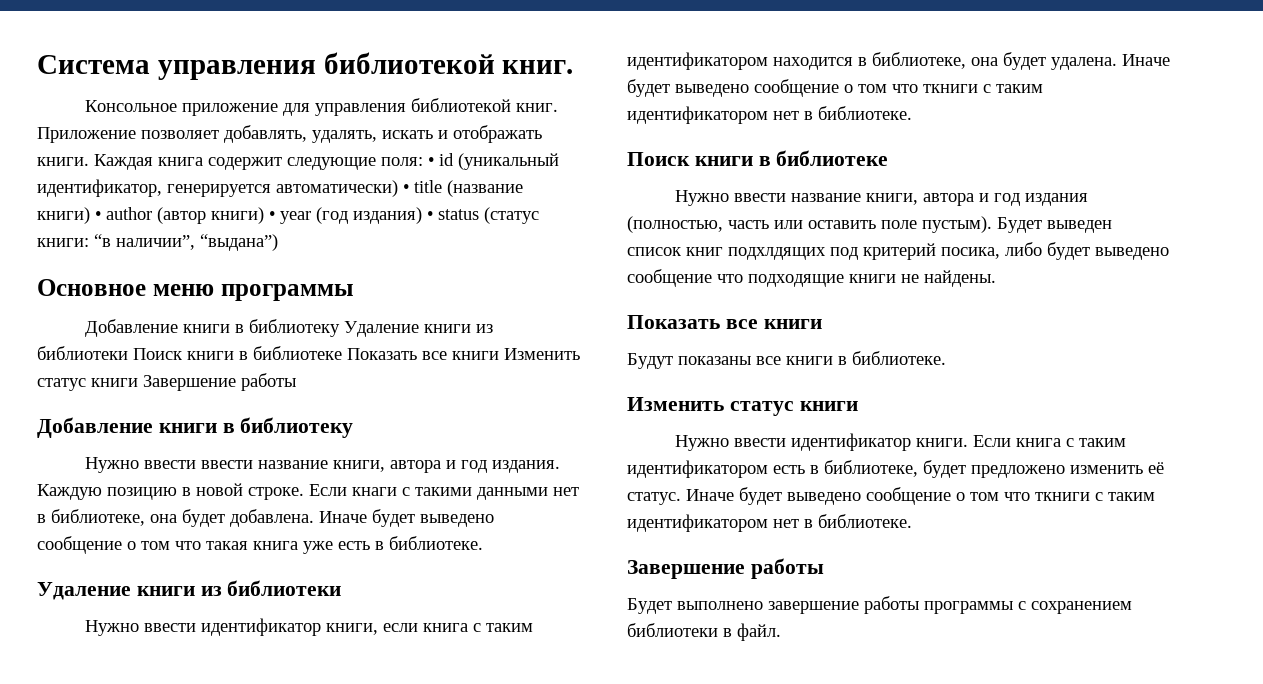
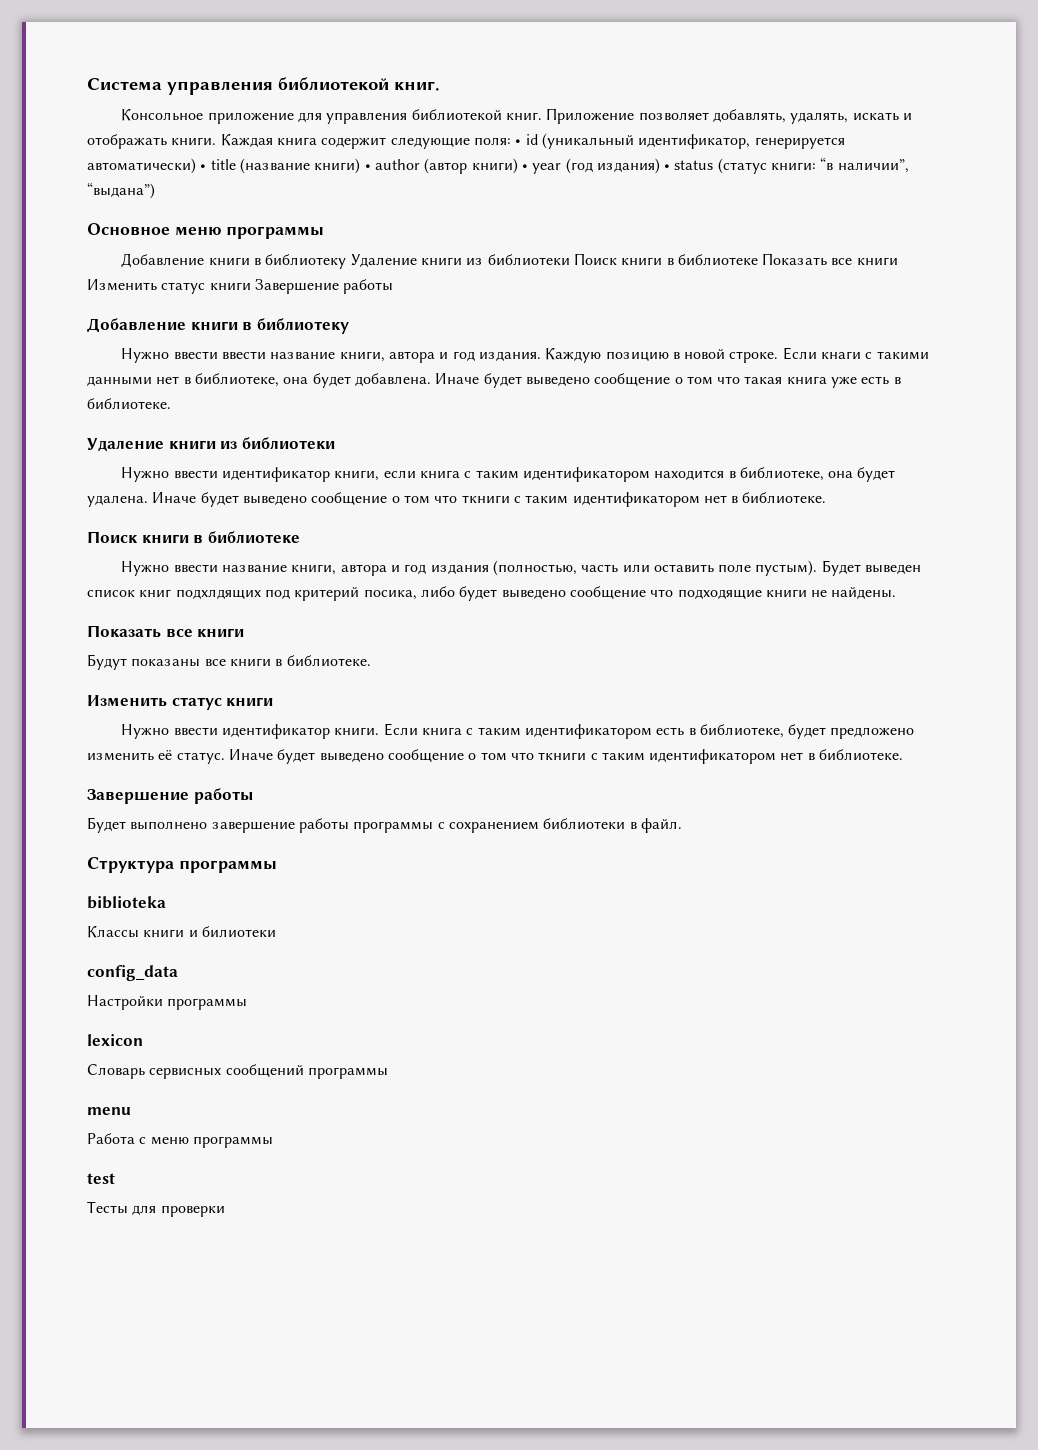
+ Структура программы
+ biblioteka
+ Классы книги и билиотеки
+ config_data
+ Настройки программы
+ lexicon
+ Словарь сервисных сообщений программы
+ menu
+ Работа с меню программы
+ test
+ Тесты для проверки

